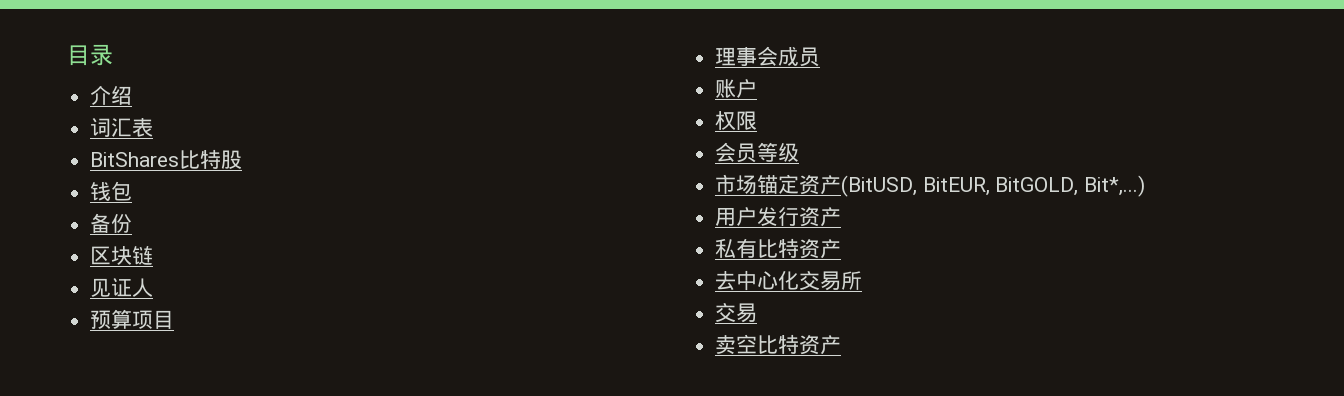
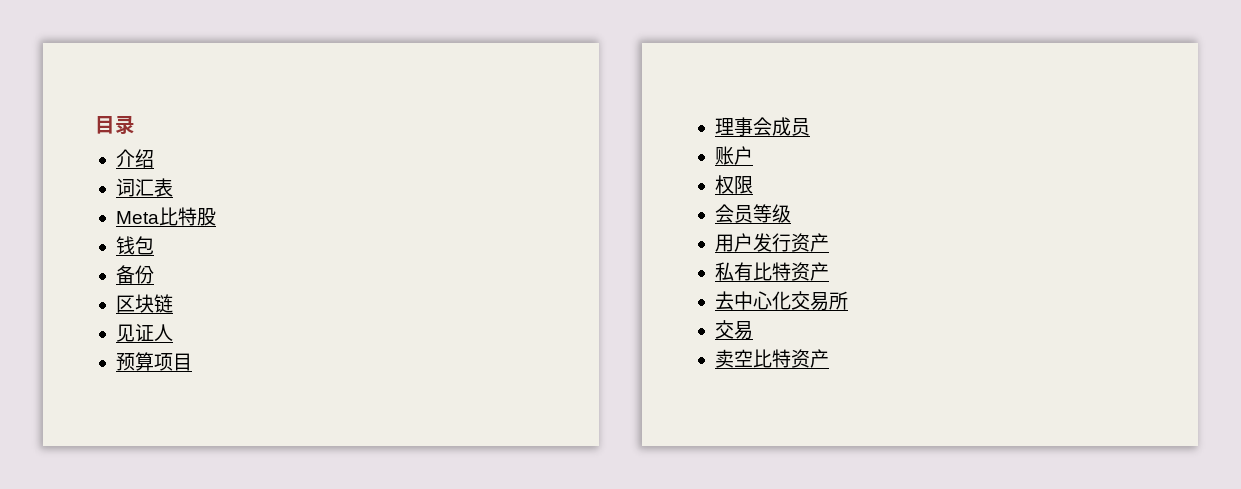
- BitShares比特股
+ Meta比特股
- 市场锚定资产(BitUSD, BitEUR, BitGOLD, Bit*,...)

